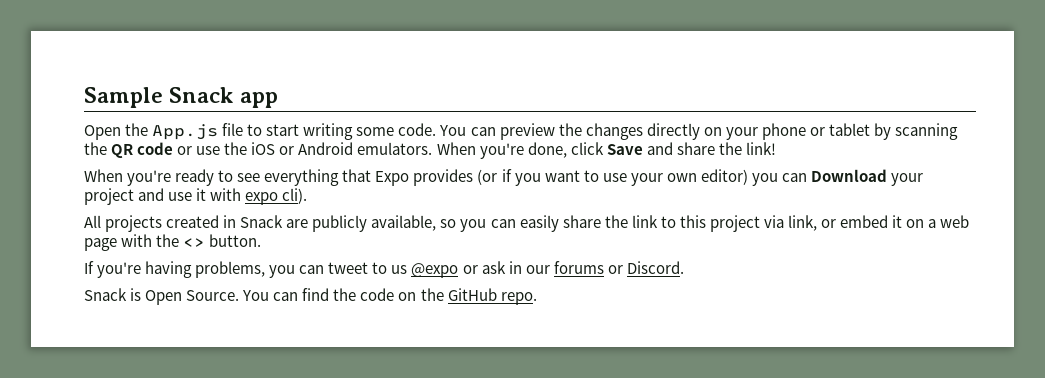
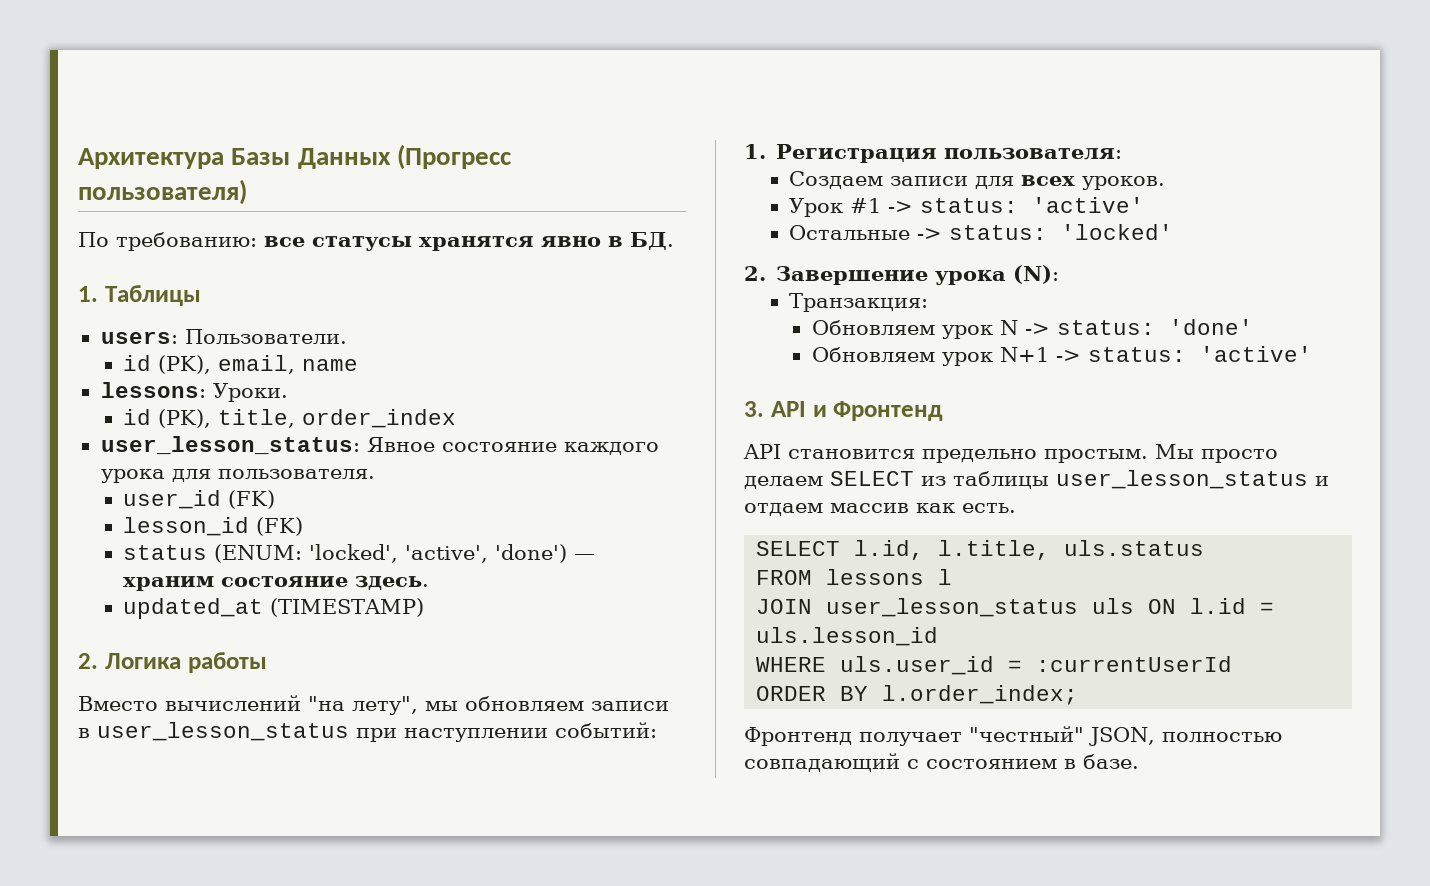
- Sample Snack app
- Open the App.js file to start writing some code. You can preview the changes directly on your phone or tablet by scanning the QR code or use the iOS or Android emulators. When you're done, click Save and share the link!
- When you're ready to see everything that Expo provides (or if you want to use your own editor) you can Download your project and use it with expo cli).
- All projects created in Snack are publicly available, so you can easily share the link to this project via link, or embed it on a web page with the <> button.
- If you're having problems, you can tweet to us @expo or ask in our forums or Discord.
- Snack is Open Source. You can find the code on the GitHub repo.
+ Архитектура Базы Данных (Прогресс пользователя)
+ По требованию: все статусы хранятся явно в БД.
+ 1. Таблицы
+ users: Пользователи.
+ id (PK), email, name
+ lessons: Уроки.
+ id (PK), title, order_index
+ user_lesson_status: Явное состояние каждого урока для пользователя.
+ user_id (FK)
+ lesson_id (FK)
+ status (ENUM: 'locked', 'active', 'done') — храним состояние здесь.
+ updated_at (TIMESTAMP)
+ 2. Логика работы
+ Вместо вычислений "на лету", мы обновляем записи в user_lesson_status при наступлении событий:
+ 1. Регистрация пользователя:
+ Создаем записи для всех уроков.
+ Урок #1 -> status: 'active'
+ Остальные -> status: 'locked'
+ 2. Завершение урока (N):
+ Транзакция:
+ Обновляем урок N -> status: 'done'
+ Обновляем урок N+1 -> status: 'active'
+ 3. API и Фронтенд
+ API становится предельно простым. Мы просто делаем SELECT из таблицы user_lesson_status и отдаем массив как есть.
+ SELECT l.id, l.title, uls.status
+ FROM lessons l
+ JOIN user_lesson_status uls ON l.id = uls.lesson_id
+ WHERE uls.user_id = :currentUserId
+ ORDER BY l.order_index;
+ Фронтенд получает "честный" JSON, полностью совпадающий с состоянием в базе.

